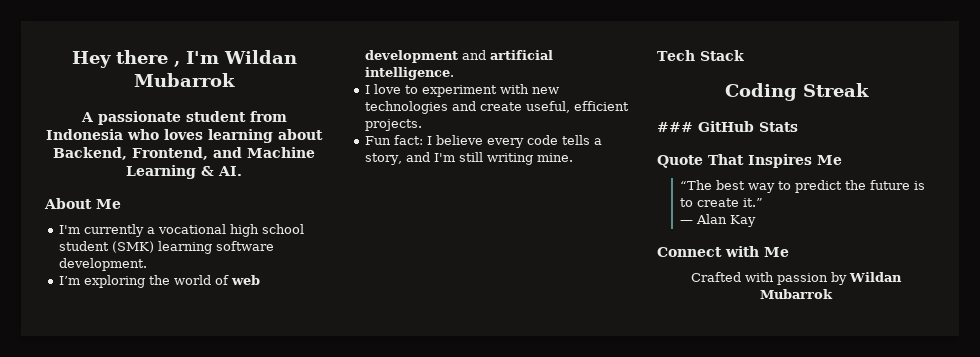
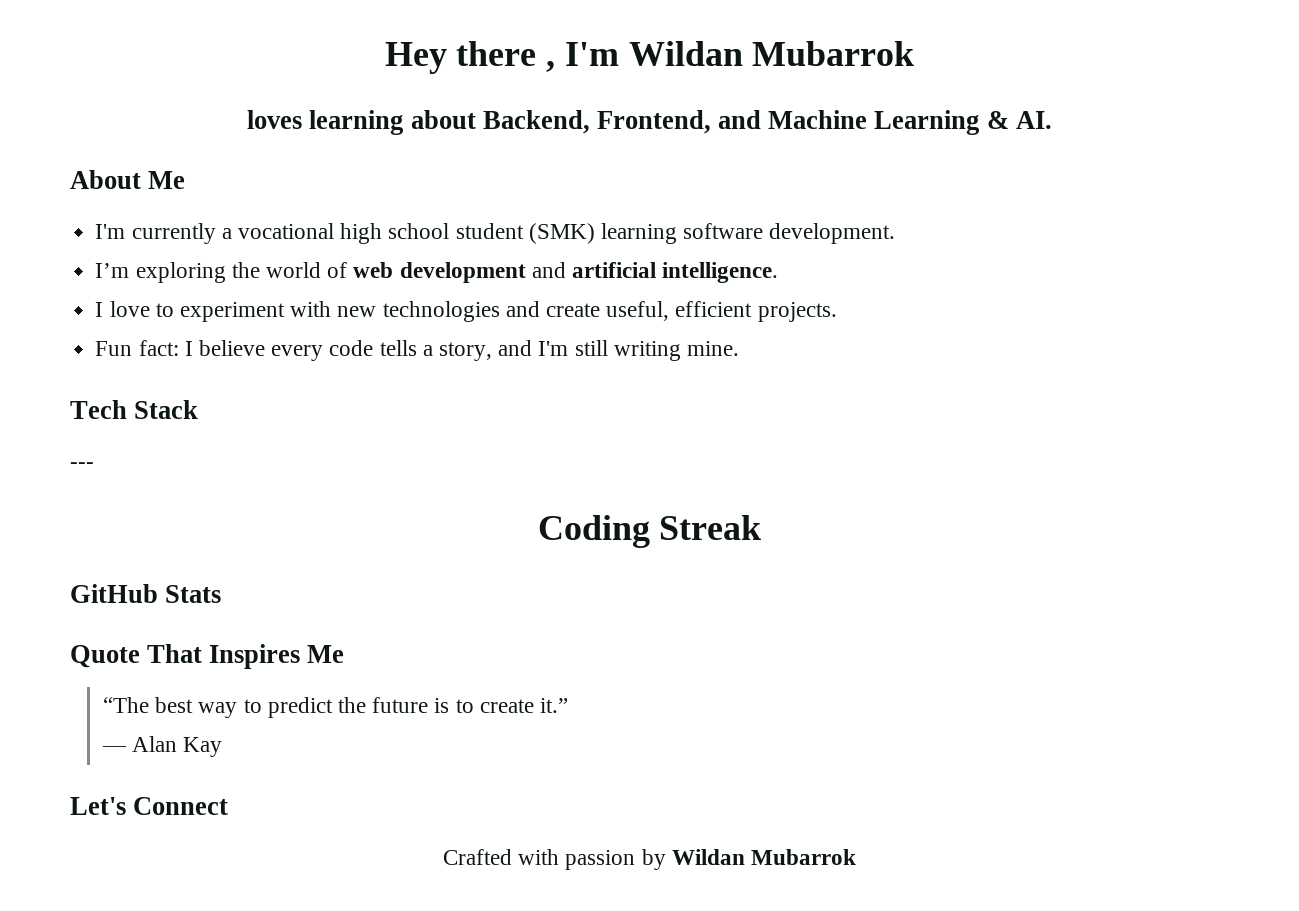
- A passionate student from Indonesia who loves learning about Backend, Frontend, and Machine Learning & AI.
+ loves learning about Backend, Frontend, and Machine Learning & AI.
+ ---
- ### GitHub Stats
+ GitHub Stats
- Connect with Me
+ Let's Connect

